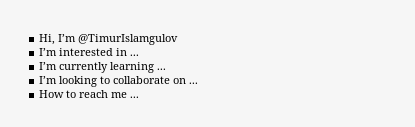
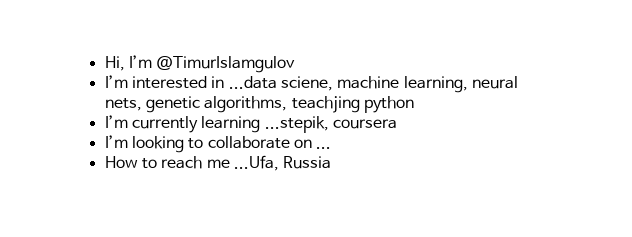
- I’m interested in ...
+ I’m interested in ...data sciene, machine learning, neural nets, genetic algorithms, teachjing python
- I’m currently learning ...
+ I’m currently learning ...stepik, coursera
- How to reach me ...
+ How to reach me ...Ufa, Russia

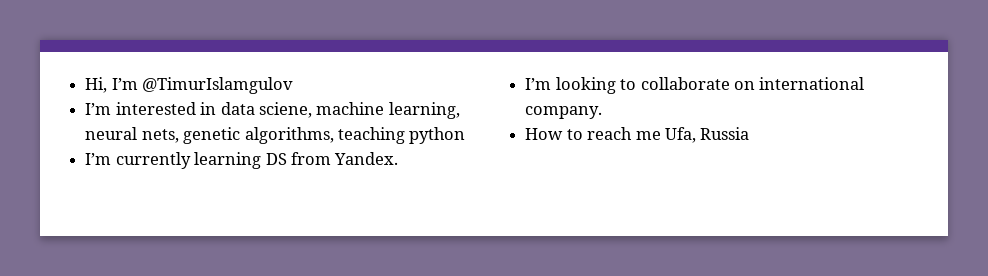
- I’m interested in ...data sciene, machine learning, neural nets, genetic algorithms, teachjing python
+ I’m interested in data sciene, machine learning, neural nets, genetic algorithms, teaching python
- I’m currently learning ...stepik, coursera
+ I’m currently learning DS from Yandex.
- I’m looking to collaborate on ...
+ I’m looking to collaborate on international company.
- How to reach me ...Ufa, Russia
+ How to reach me Ufa, Russia

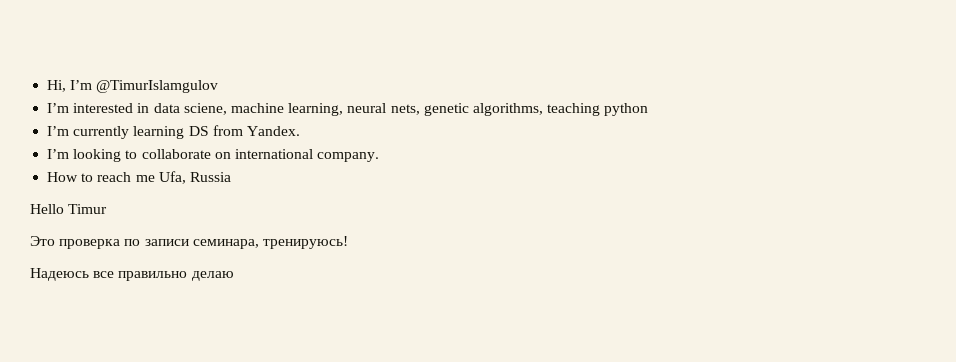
+ Hello Timur
+ Это проверка по записи семинара, тренируюсь!
+ Надеюсь все правильно делаю

